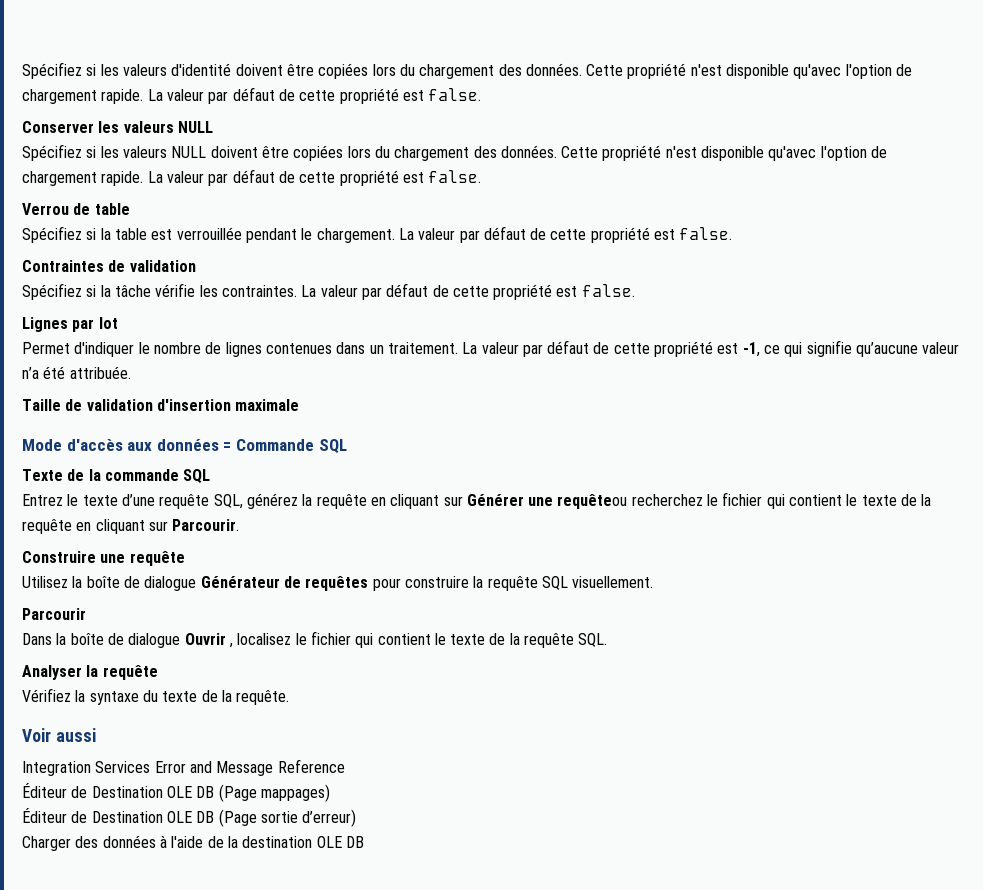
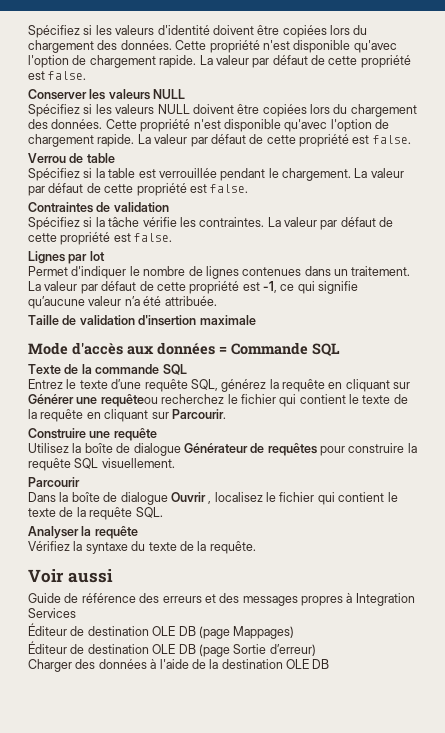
- Integration Services Error and Message Reference
- Éditeur de Destination OLE DB (Page mappages)
- Éditeur de Destination OLE DB (Page sortie d’erreur)
+ Guide de référence des erreurs et des messages propres à Integration Services
+ Éditeur de destination OLE DB (page Mappages)
+ Éditeur de destination OLE DB (page Sortie d’erreur)

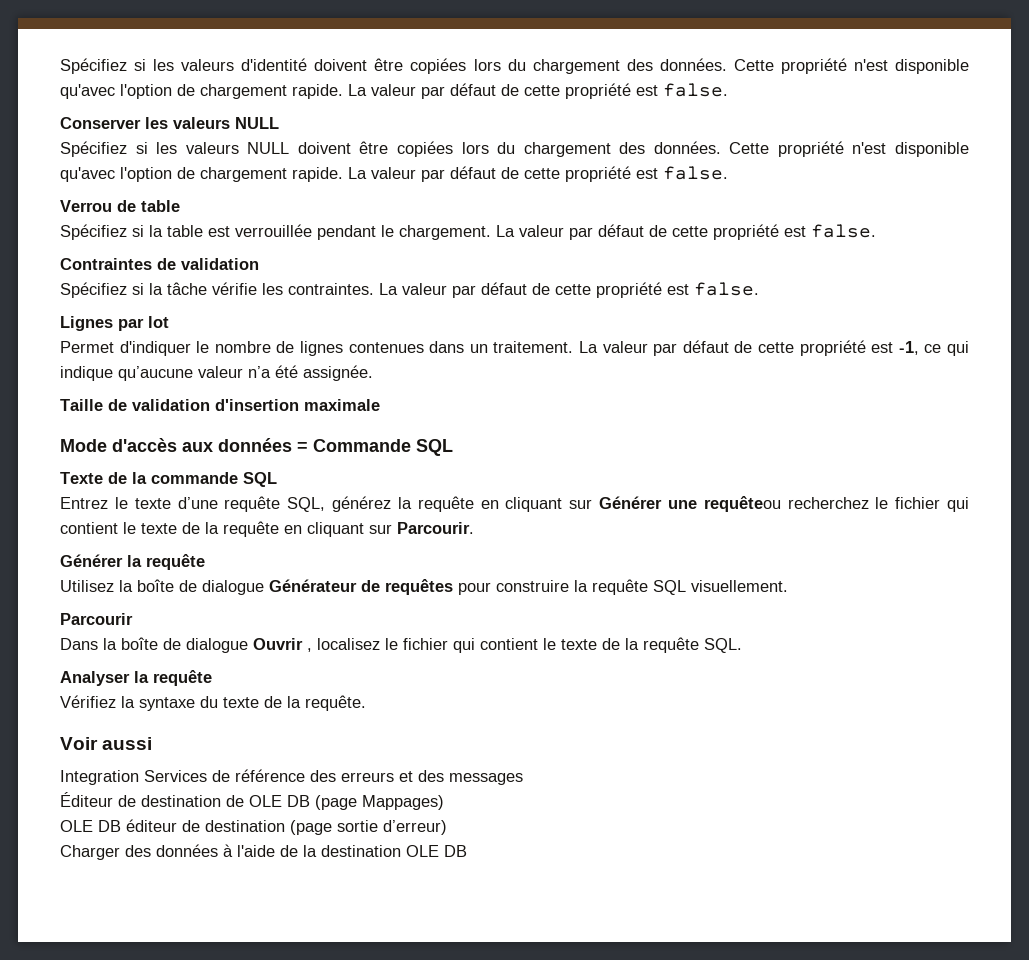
- La valeur par défaut de cette propriété est -1, ce qui signifie qu’aucune valeur n’a été attribuée.
+ La valeur par défaut de cette propriété est -1, ce qui indique qu’aucune valeur n’a été assignée.
- Construire une requête
+ Générer la requête
- Guide de référence des erreurs et des messages propres à Integration Services
- Éditeur de destination OLE DB (page Mappages)
+ Integration Services de référence des erreurs et des messages
+ Éditeur de destination de OLE DB (page Mappages)
- Éditeur de destination OLE DB (page Sortie d’erreur)
+ OLE DB éditeur de destination (page sortie d’erreur)

